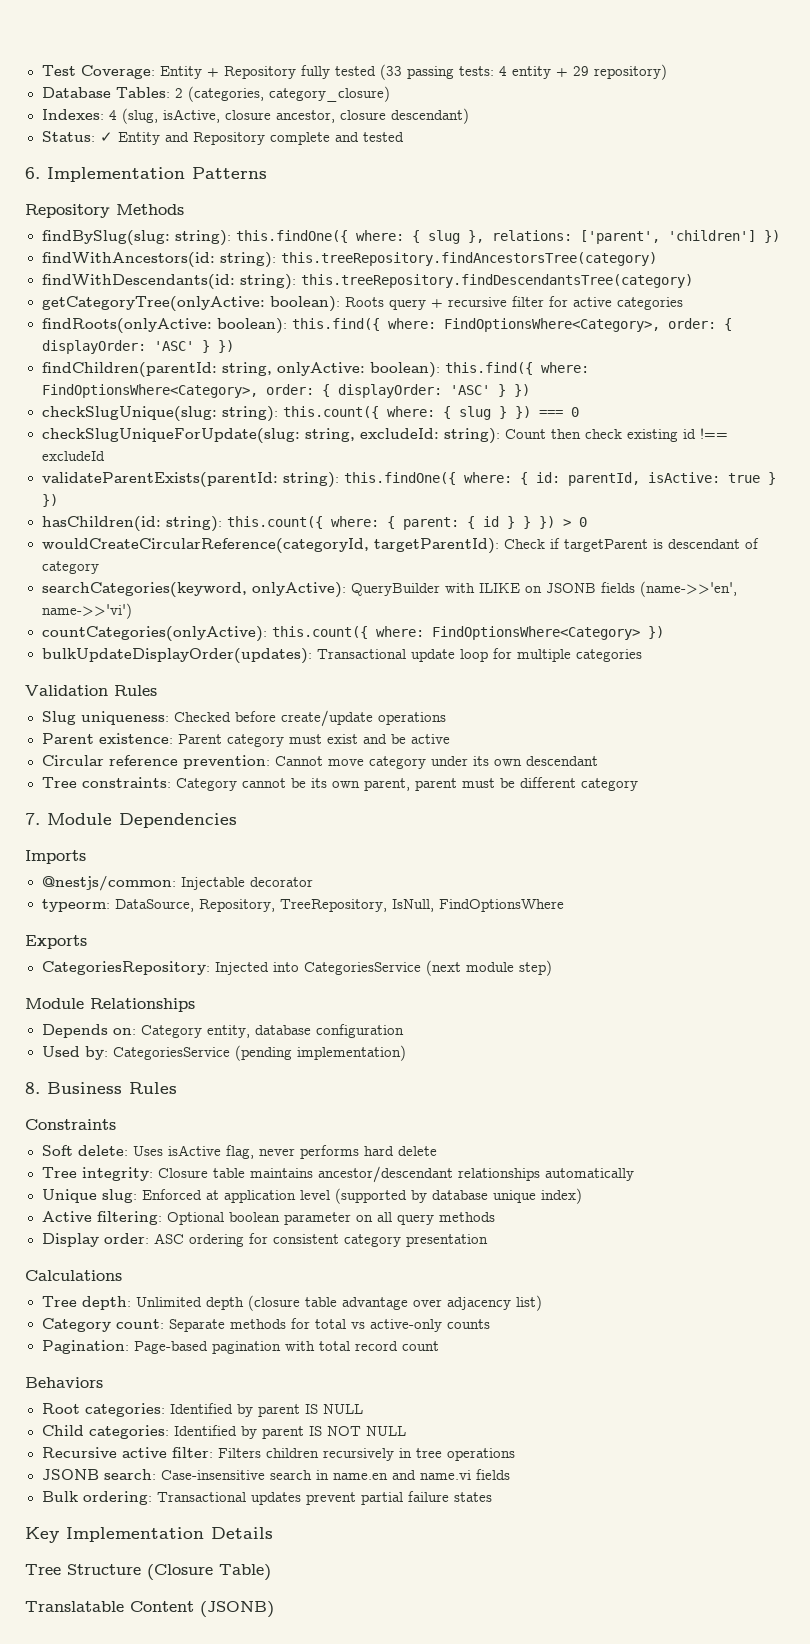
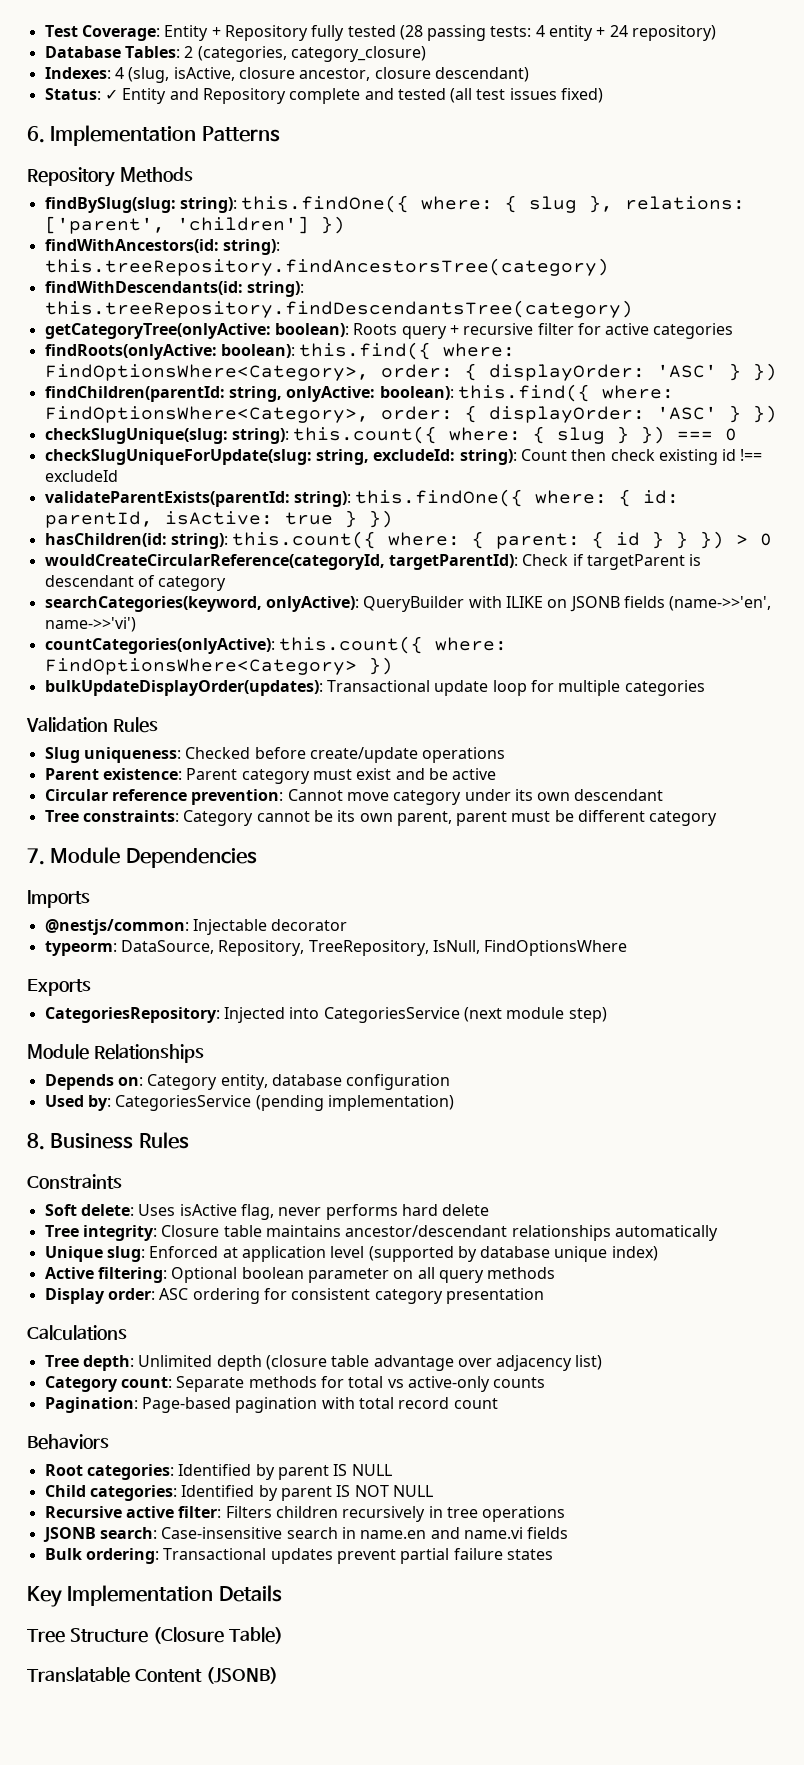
- Test Coverage: Entity + Repository fully tested (33 passing tests: 4 entity + 29 repository)
+ Test Coverage: Entity + Repository fully tested (28 passing tests: 4 entity + 24 repository)
- Status: ✓ Entity and Repository complete and tested
+ Status: ✓ Entity and Repository complete and tested (all test issues fixed)

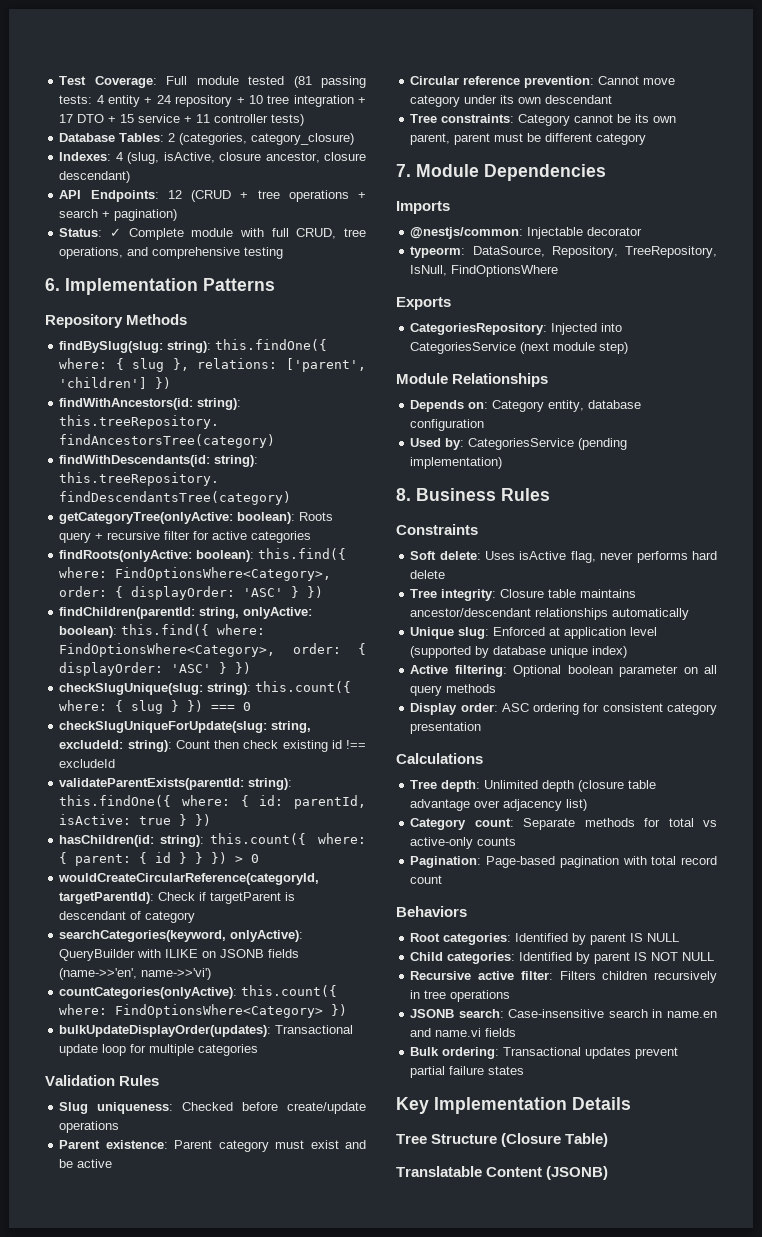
- Test Coverage: Entity + Repository fully tested (28 passing tests: 4 entity + 24 repository)
+ Test Coverage: Full module tested (81 passing tests: 4 entity + 24 repository + 10 tree integration + 17 DTO + 15 service + 11 controller tests)
- Status: ✓ Entity and Repository complete and tested (all test issues fixed)
+ API Endpoints: 12 (CRUD + tree operations + search + pagination)
+ Status: ✓ Complete module with full CRUD, tree operations, and comprehensive testing

